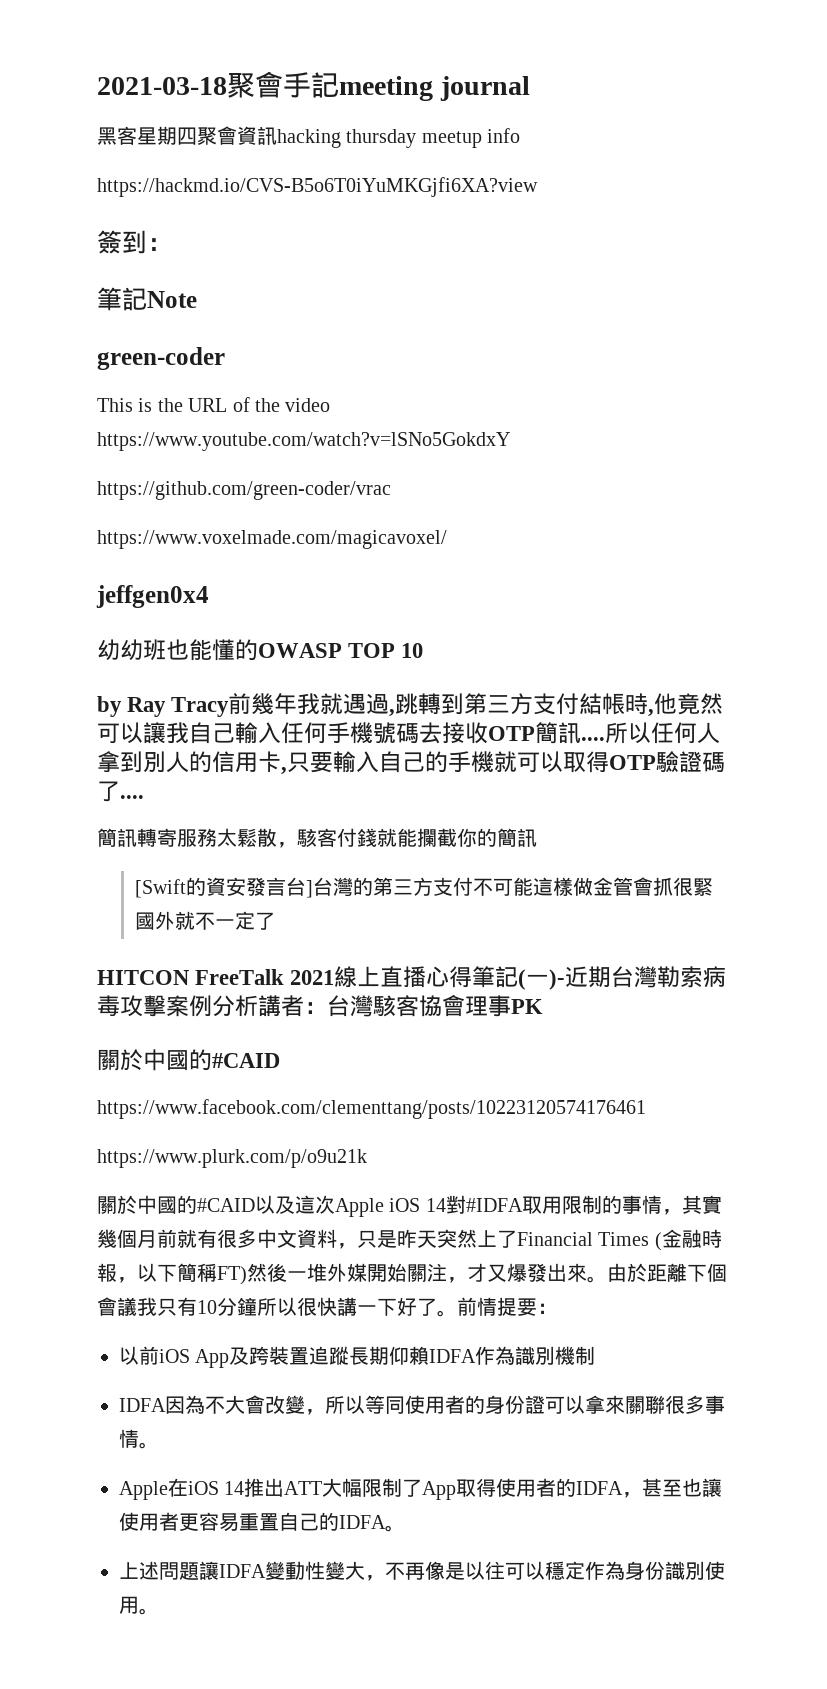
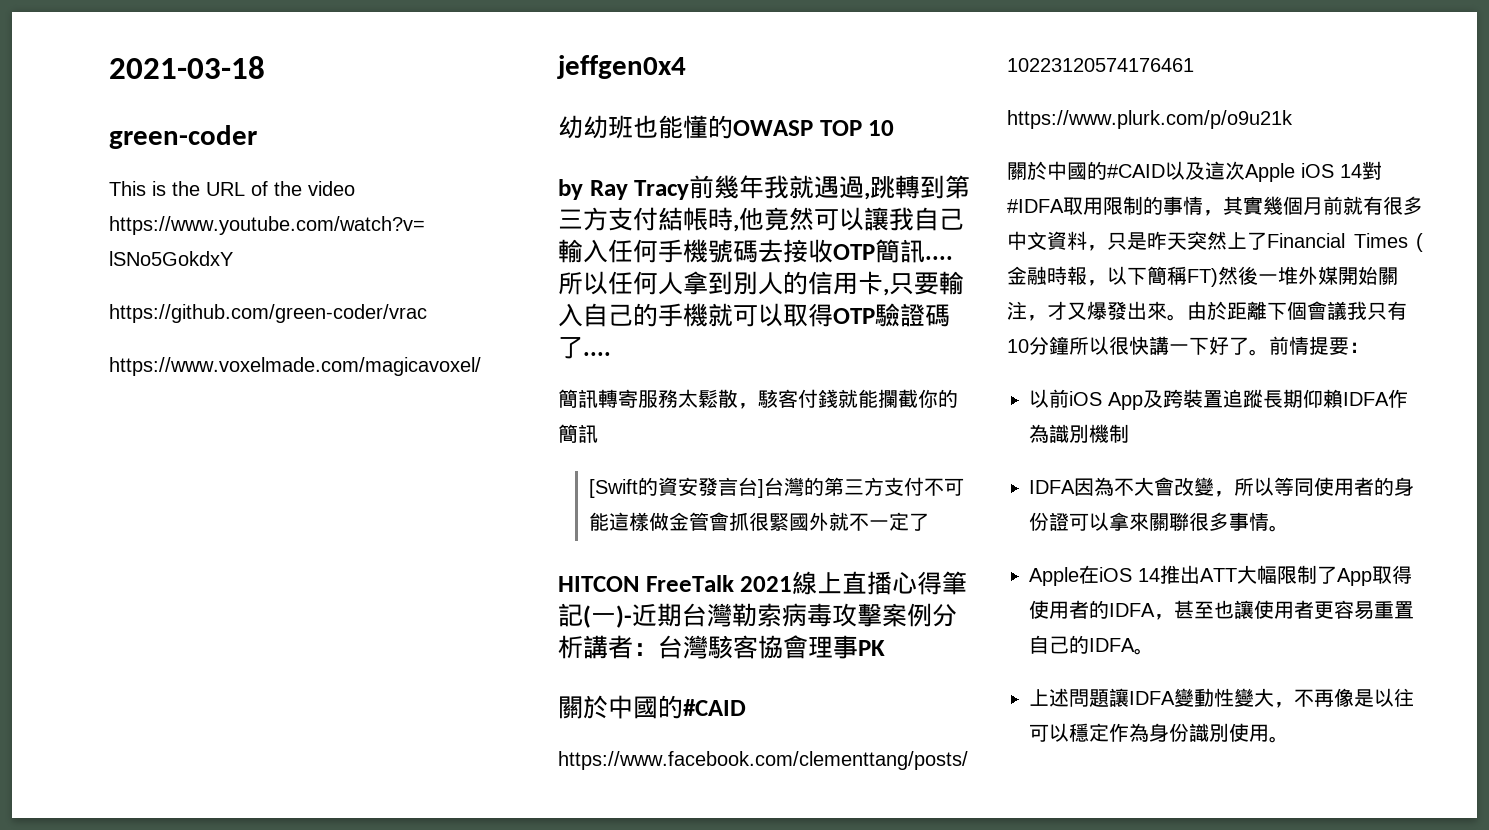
- 2021-03-18聚會手記meeting journal
- 黑客星期四聚會資訊hacking thursday meetup info
- https://hackmd.io/CVS-B5o6T0iYuMKGjfi6XA?view
- 簽到：
- 筆記Note
+ 2021-03-18

